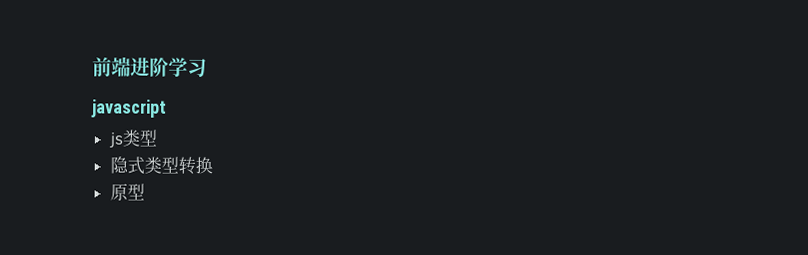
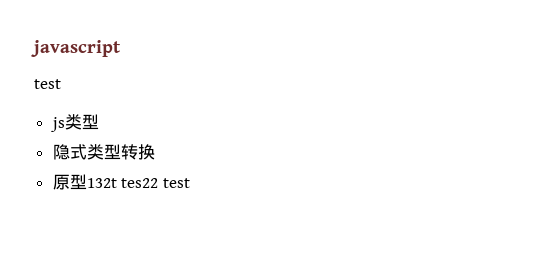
- 前端进阶学习
  javascript
+ test
- 原型
+ 原型132t tes22 test

